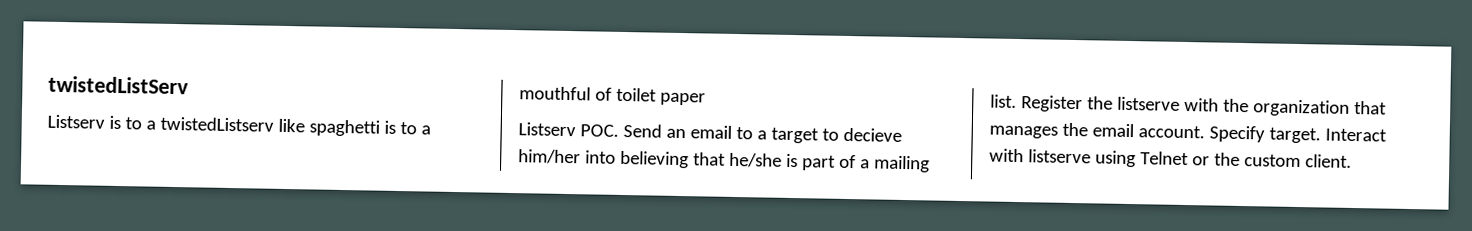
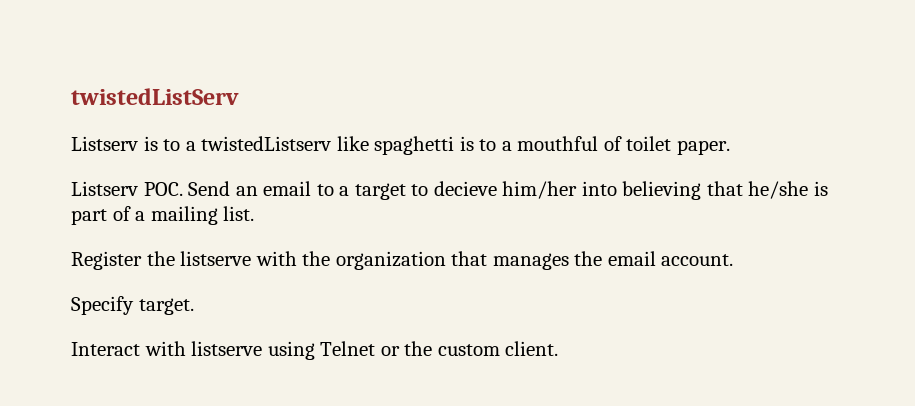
- Listserv is to a twistedListserv like spaghetti is to a mouthful of toilet paper
+ Listserv is to a twistedListserv like spaghetti is to a mouthful of toilet paper.
- Listserv POC. Send an email to a target to decieve him/her into believing that he/she is part of a mailing list. Register the listserve with the organization that manages the email account. Specify target. Interact with listserve using Telnet or the custom client.
+ Listserv POC. Send an email to a target to decieve him/her into believing that he/she is part of a mailing list.
+ Register the listserve with the organization that manages the email account.
+ Specify target.
+ Interact with listserve using Telnet or the custom client.

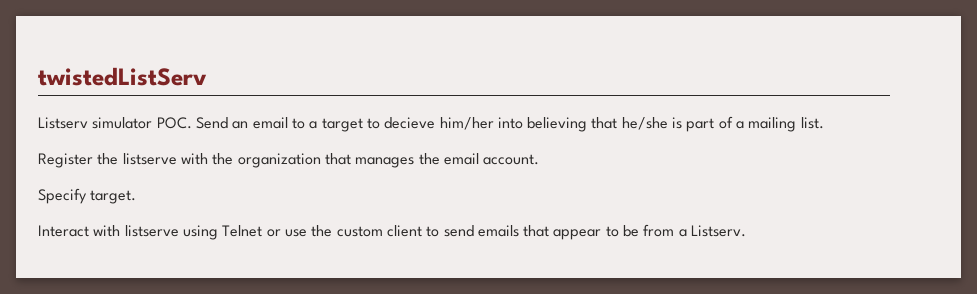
- Listserv is to a twistedListserv like spaghetti is to a mouthful of toilet paper.
- Listserv POC. Send an email to a target to decieve him/her into believing that he/she is part of a mailing list.
+ Listserv simulator POC. Send an email to a target to decieve him/her into believing that he/she is part of a mailing list.
- Interact with listserve using Telnet or the custom client.
+ Interact with listserve using Telnet or use the custom client to send emails that appear to be from a Listserv.

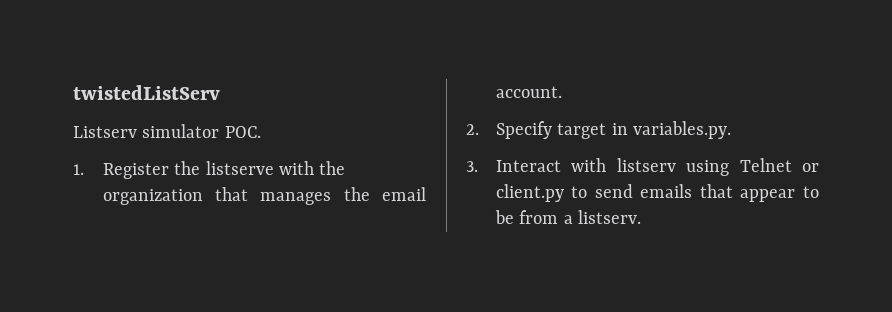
- Listserv simulator POC. Send an email to a target to decieve him/her into believing that he/she is part of a mailing list.
- Register the listserve with the organization that manages the email account.
+ Listserv simulator POC.
+ 1. Register the listserve with the organization that manages the email account.
- Specify target.
- Interact with listserve using Telnet or use the custom client to send emails that appear to be from a Listserv.
+ 2. Specify target in variables.py.
+ 3. Interact with listserv using Telnet or client.py to send emails that appear to be from a listserv.

